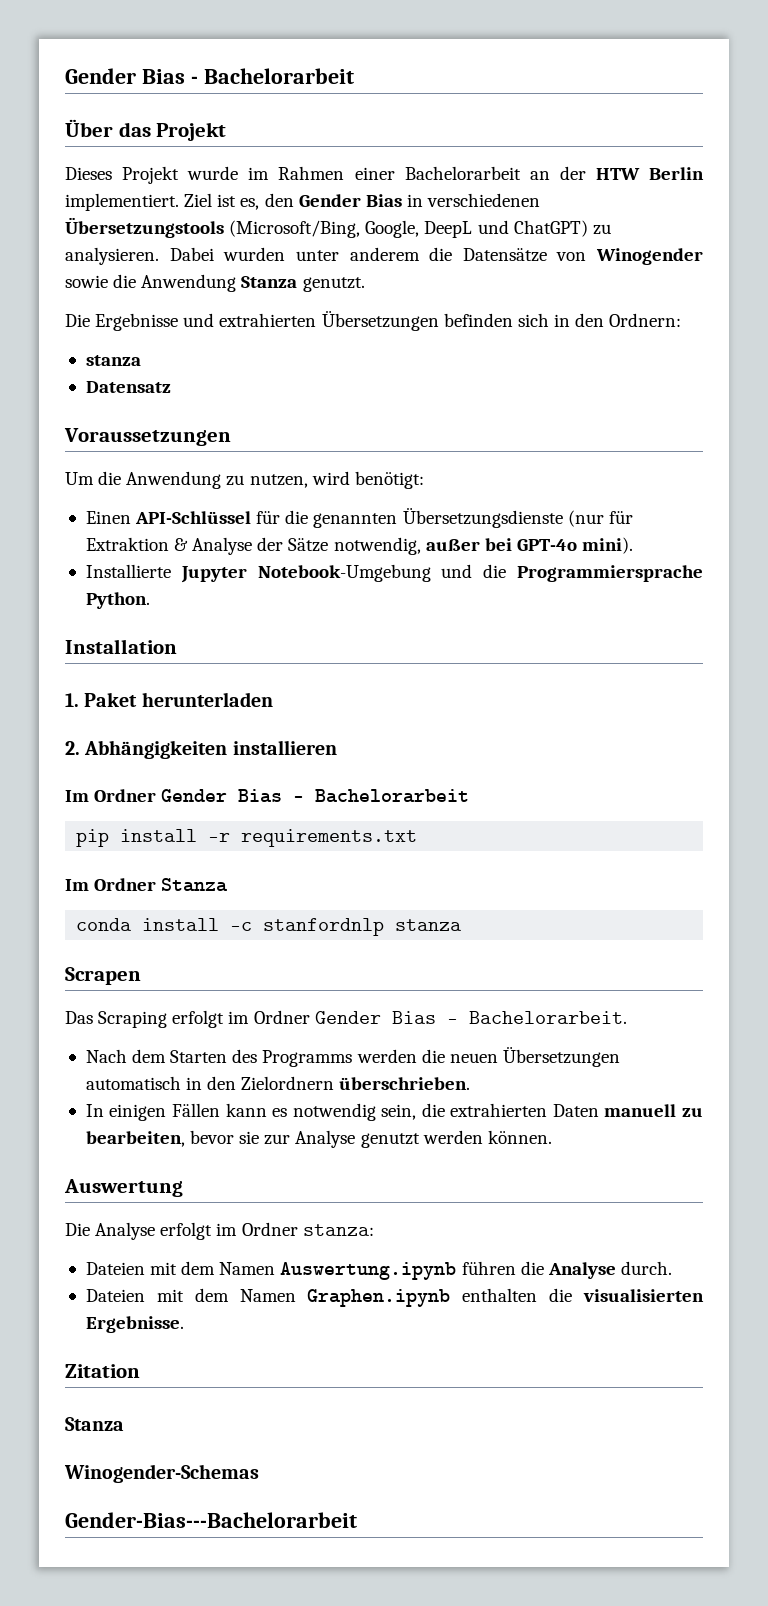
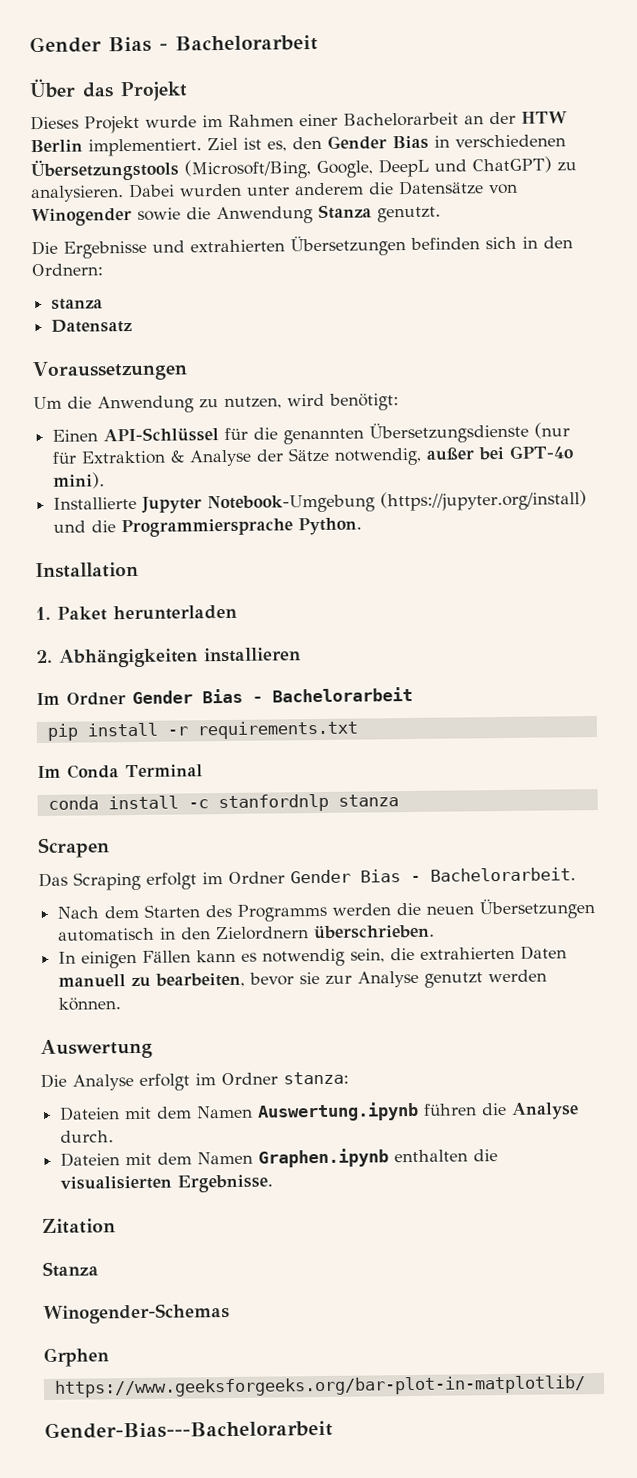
- Installierte Jupyter Notebook-Umgebung und die Programmiersprache Python.
+ Installierte Jupyter Notebook-Umgebung (https://jupyter.org/install) und die Programmiersprache Python.
- Im Ordner Stanza
+ Im Conda Terminal
+ Grphen
+ https://www.geeksforgeeks.org/bar-plot-in-matplotlib/

